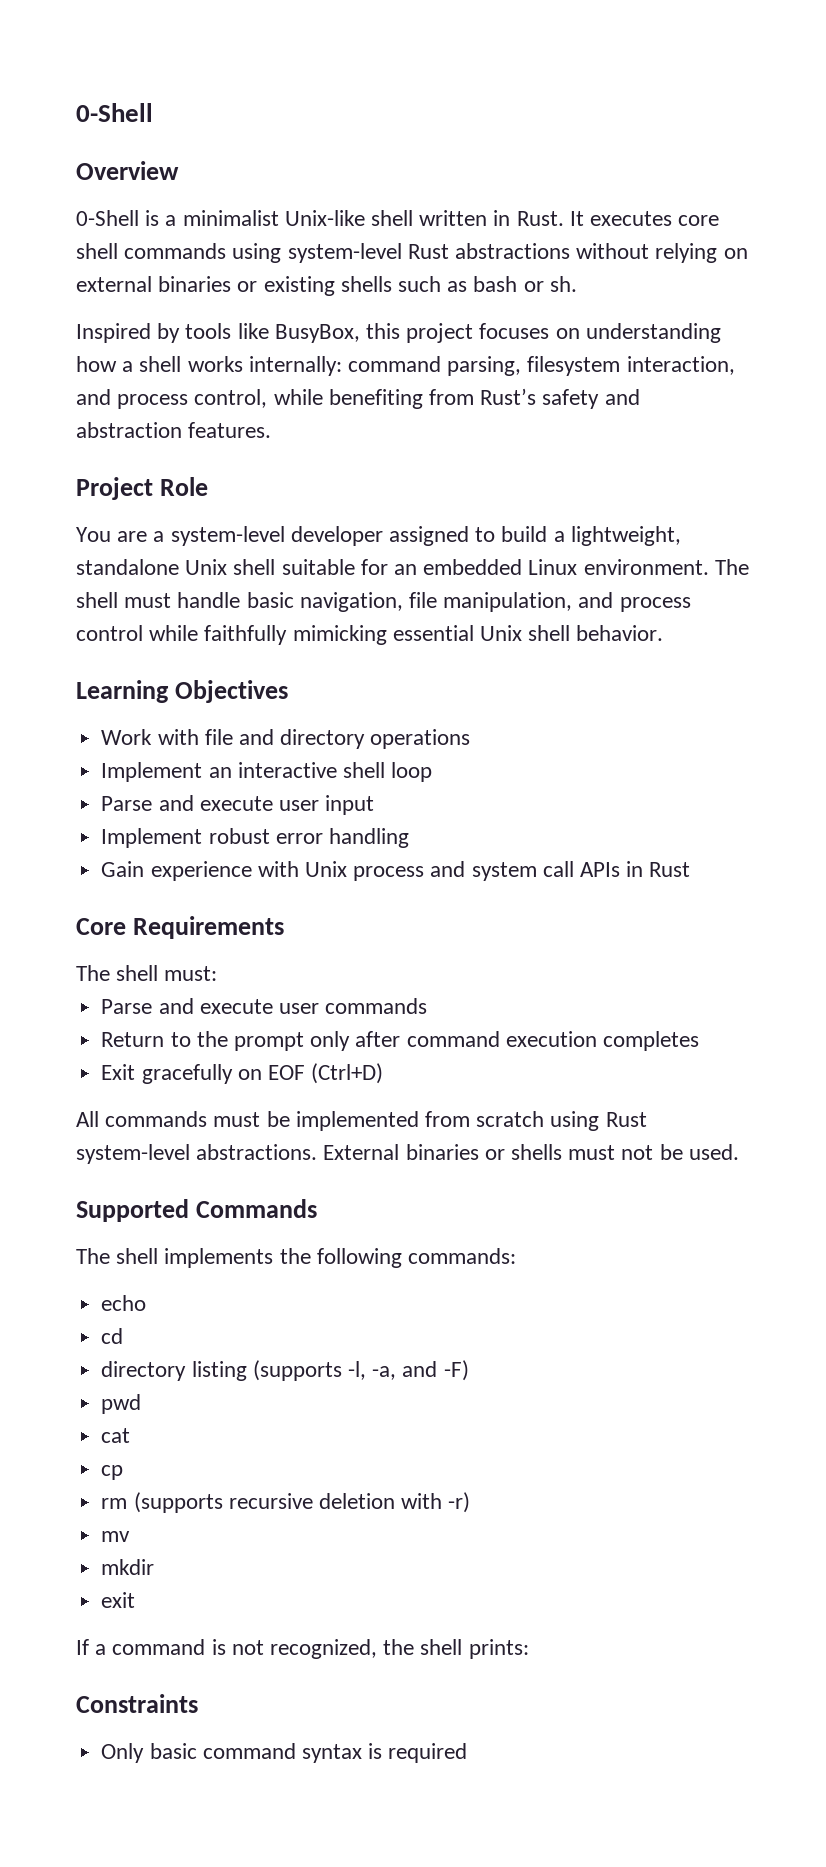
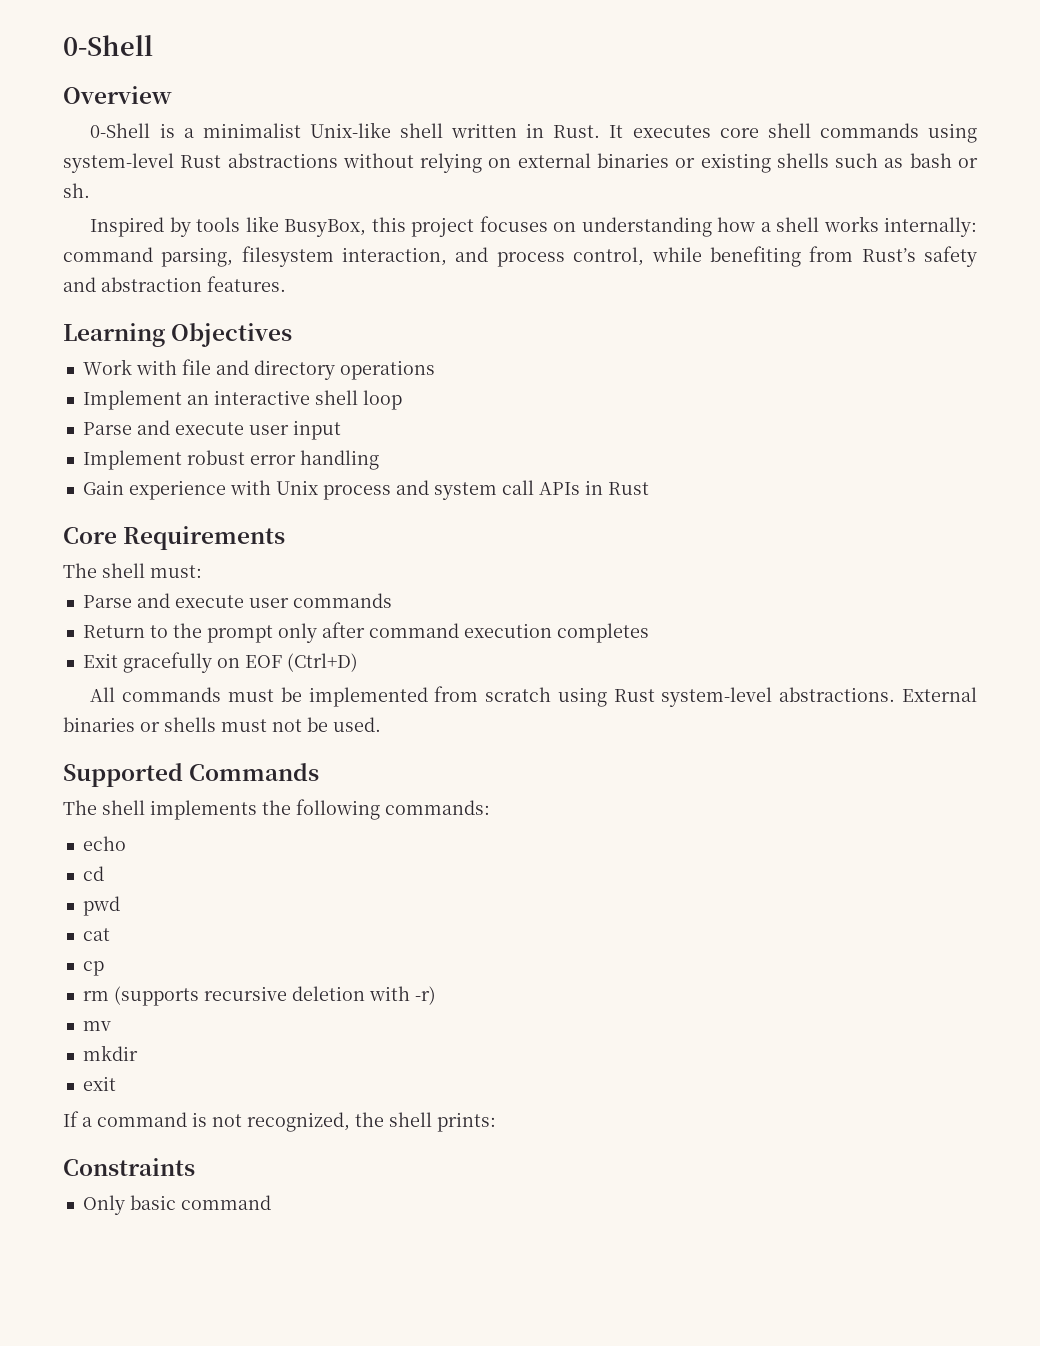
- Project Role
- You are a system-level developer assigned to build a lightweight, standalone Unix shell suitable for an embedded Linux environment. The shell must handle basic navigation, file manipulation, and process control while faithfully mimicking essential Unix shell behavior.
- directory listing (supports -l, -a, and -F)
- Only basic command syntax is required
+ Only basic command

